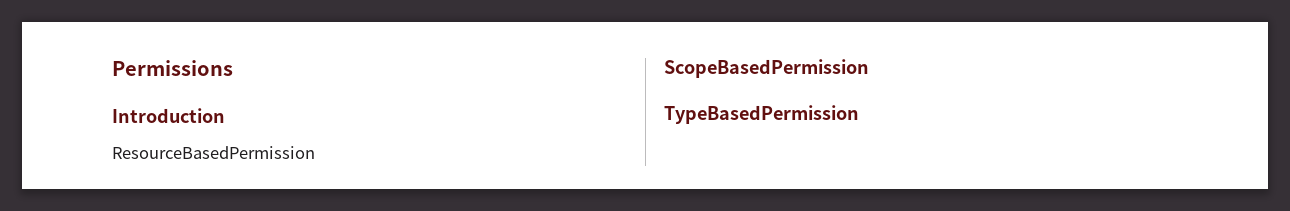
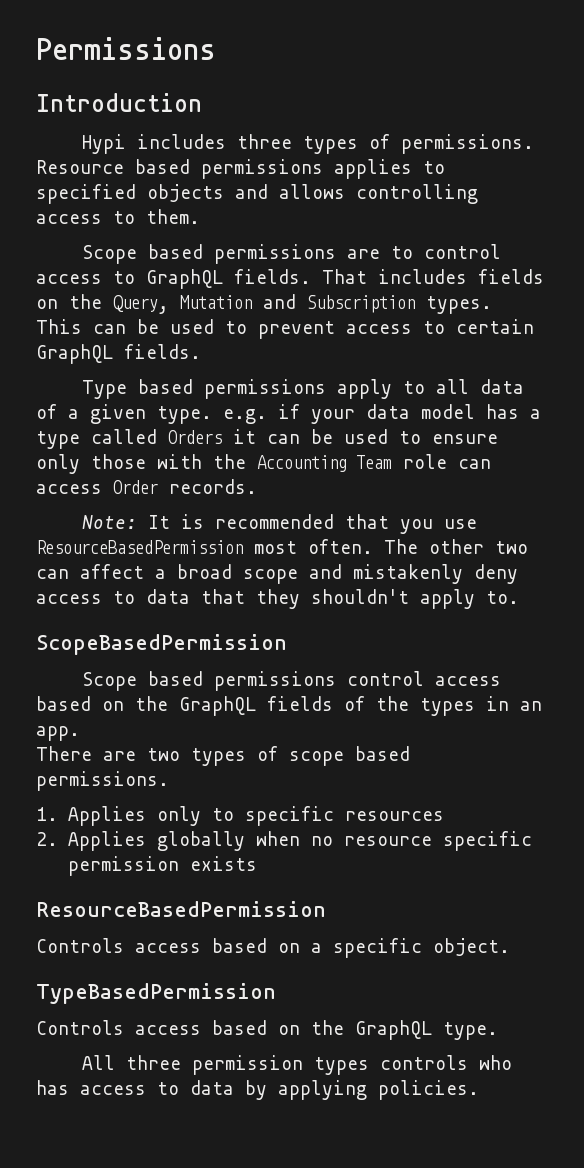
+ Hypi includes three types of permissions. Resource based permissions applies to specified objects and allows controlling access to them.
+ Scope based permissions are to control access to GraphQL fields. That includes fields on the Query, Mutation and Subscription types. This can be used to prevent access to certain GraphQL fields.
+ Type based permissions apply to all data of a given type. e.g. if your data model has a type called Orders it can be used to ensure only those with the Accounting Team role can access Order records.
+ Note: It is recommended that you use ResourceBasedPermission most often. The other two can affect a broad scope and mistakenly deny access to data that they shouldn't apply to.
+ ScopeBasedPermission
+ Scope based permissions control access based on the GraphQL fields of the types in an app.
+ There are two types of scope based permissions.
+ 1. Applies only to specific resources
+ 2. Applies globally when no resource specific permission exists
  ResourceBasedPermission
- ScopeBasedPermission
+ Controls access based on a specific object.
  TypeBasedPermission
+ Controls access based on the GraphQL type.
+ All three permission types controls who has access to data by applying policies.

